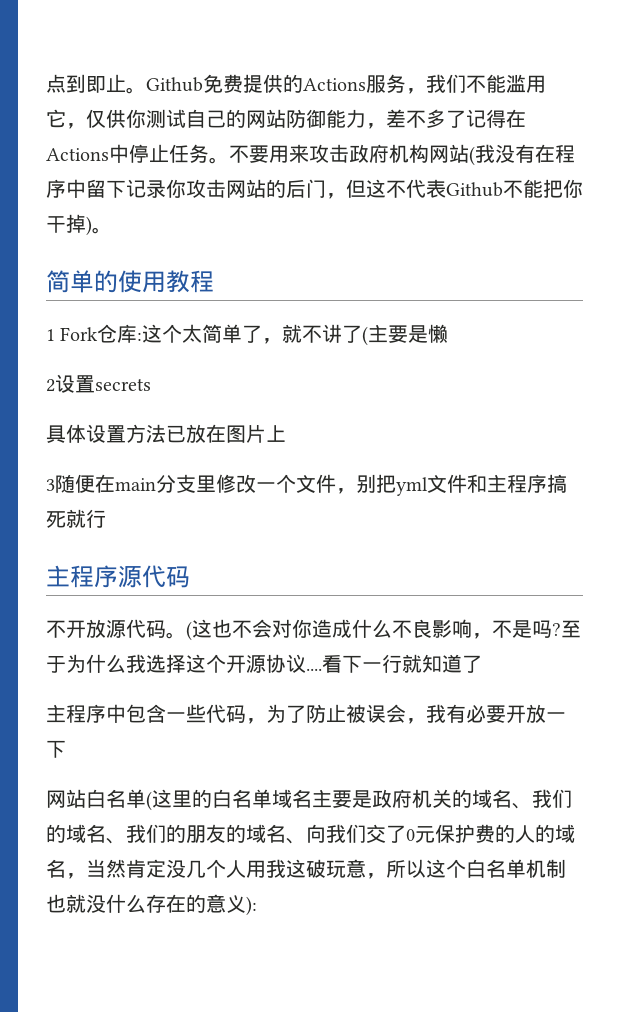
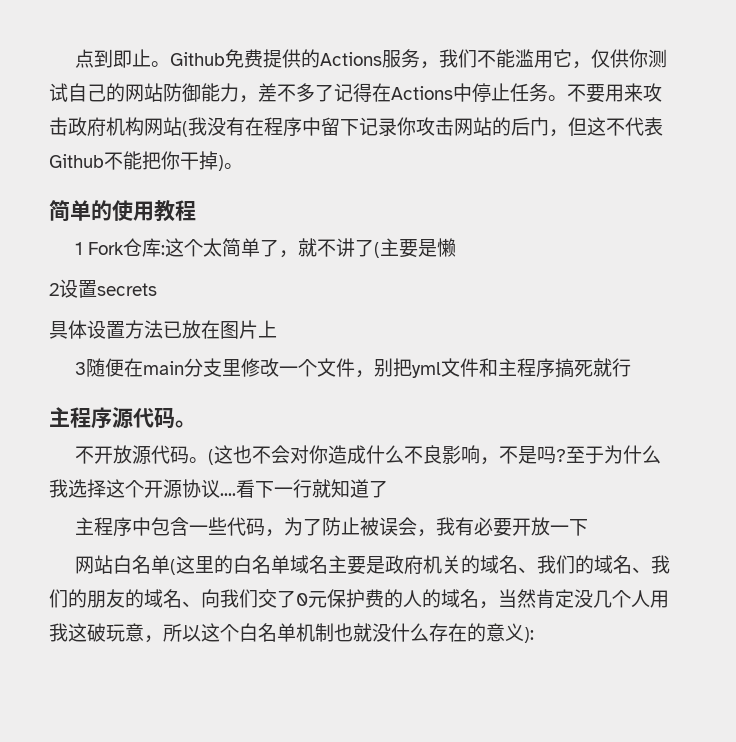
- 主程序源代码
+ 主程序源代码。

